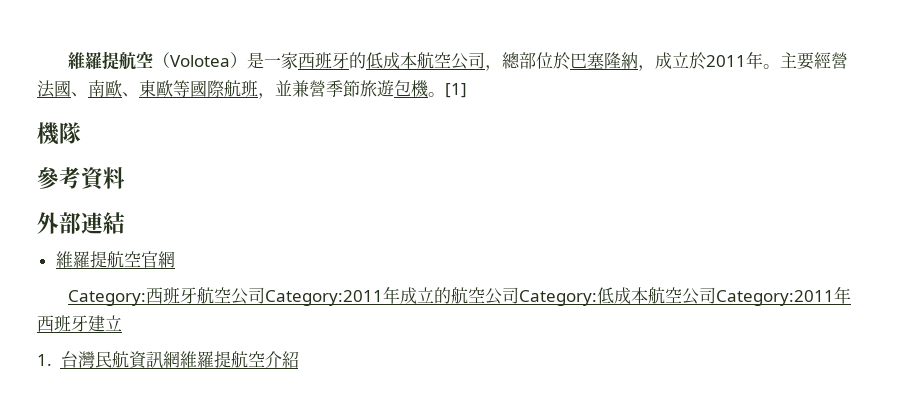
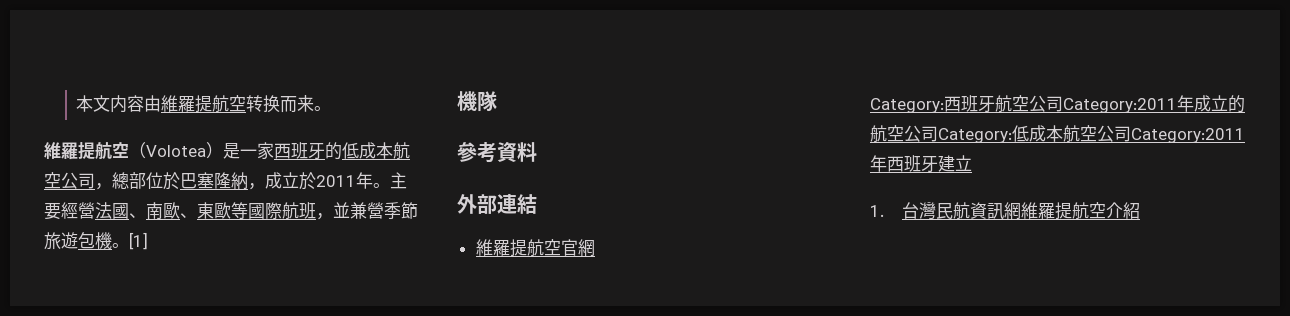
+ 本文内容由維羅提航空转换而来。

